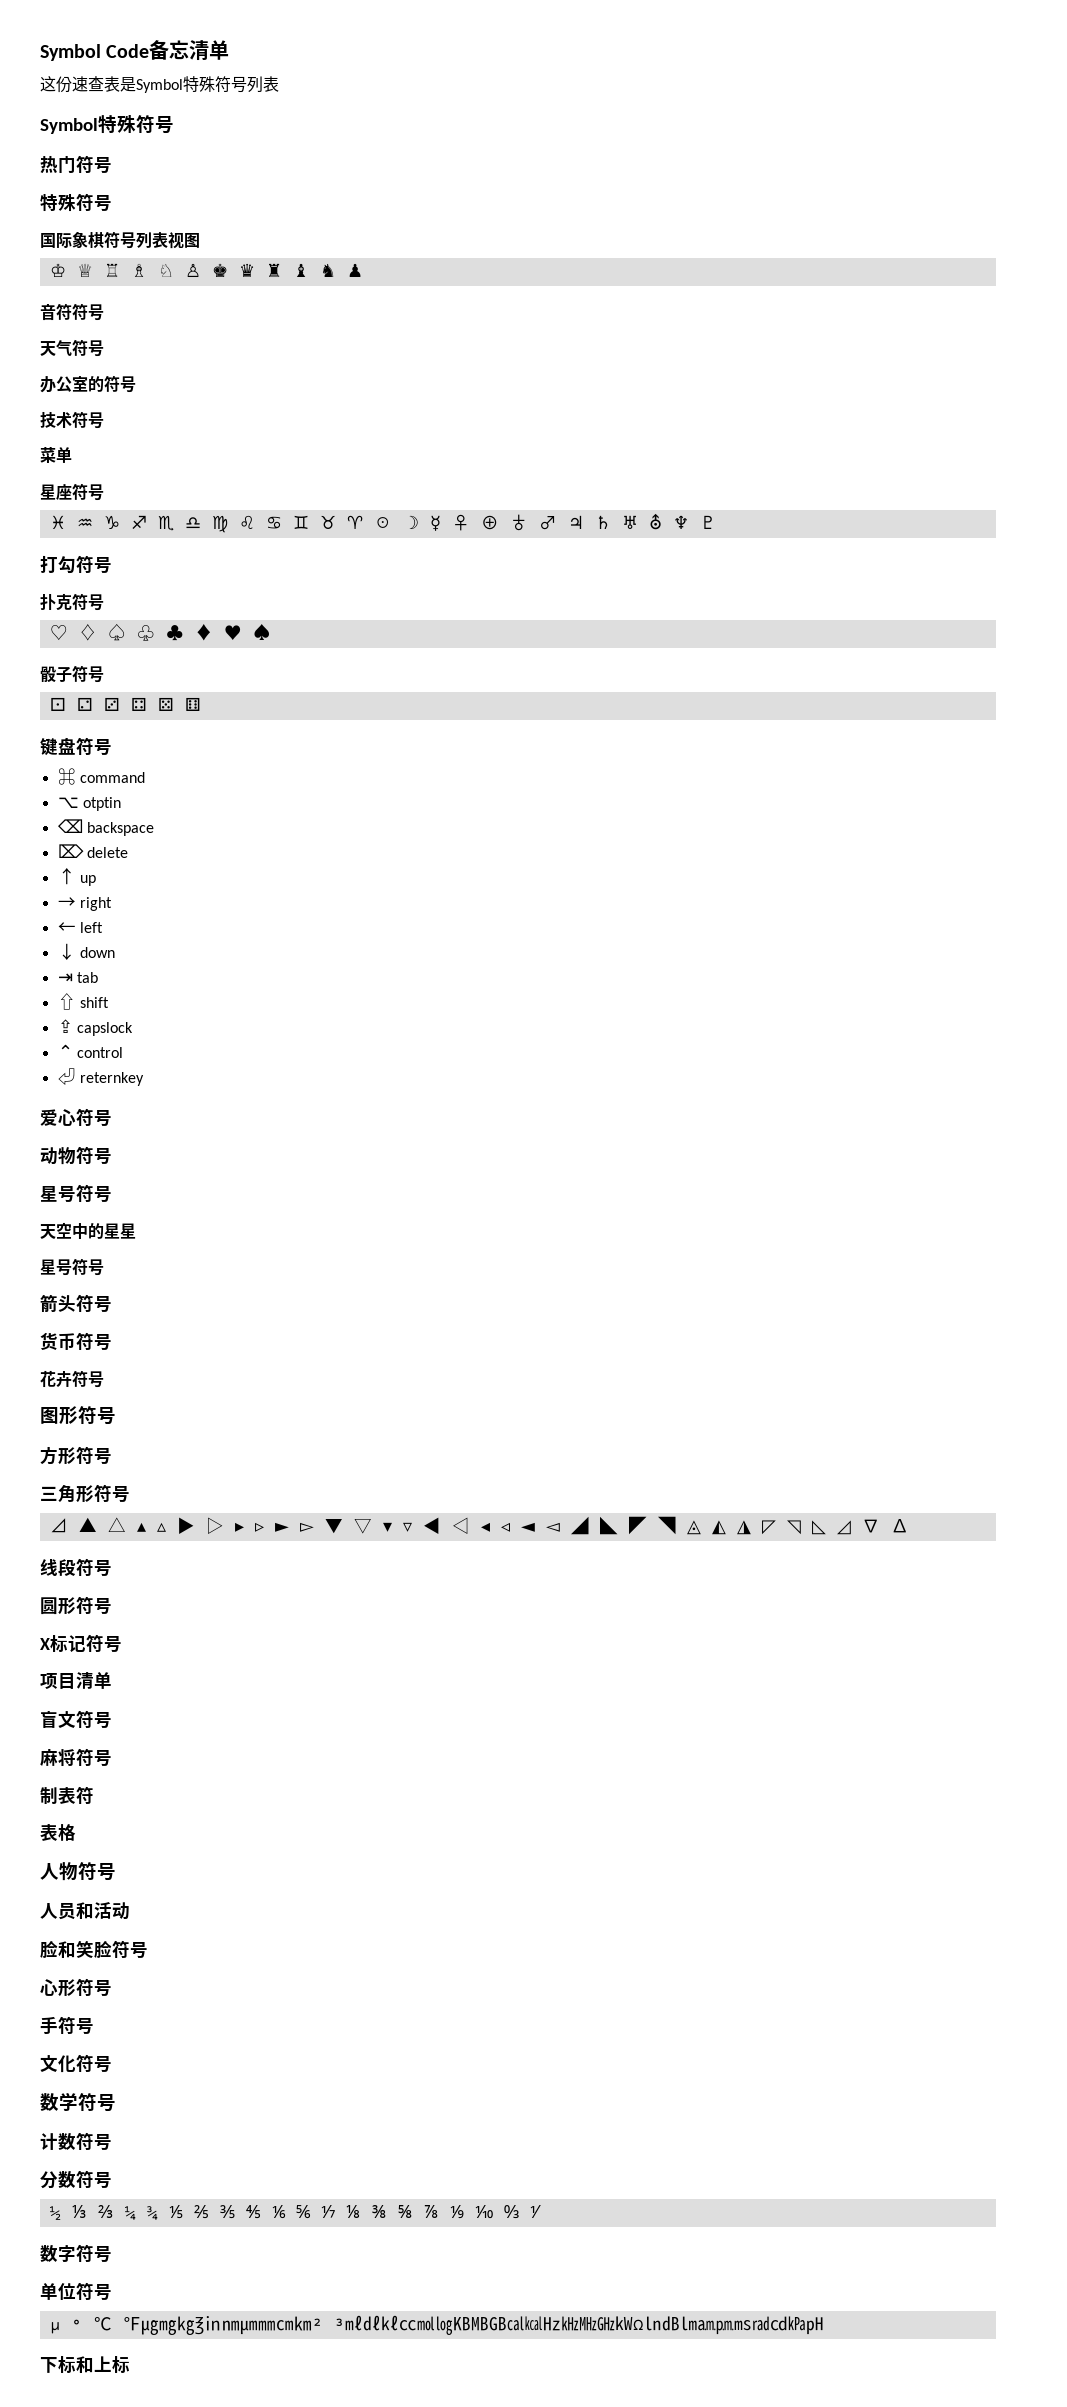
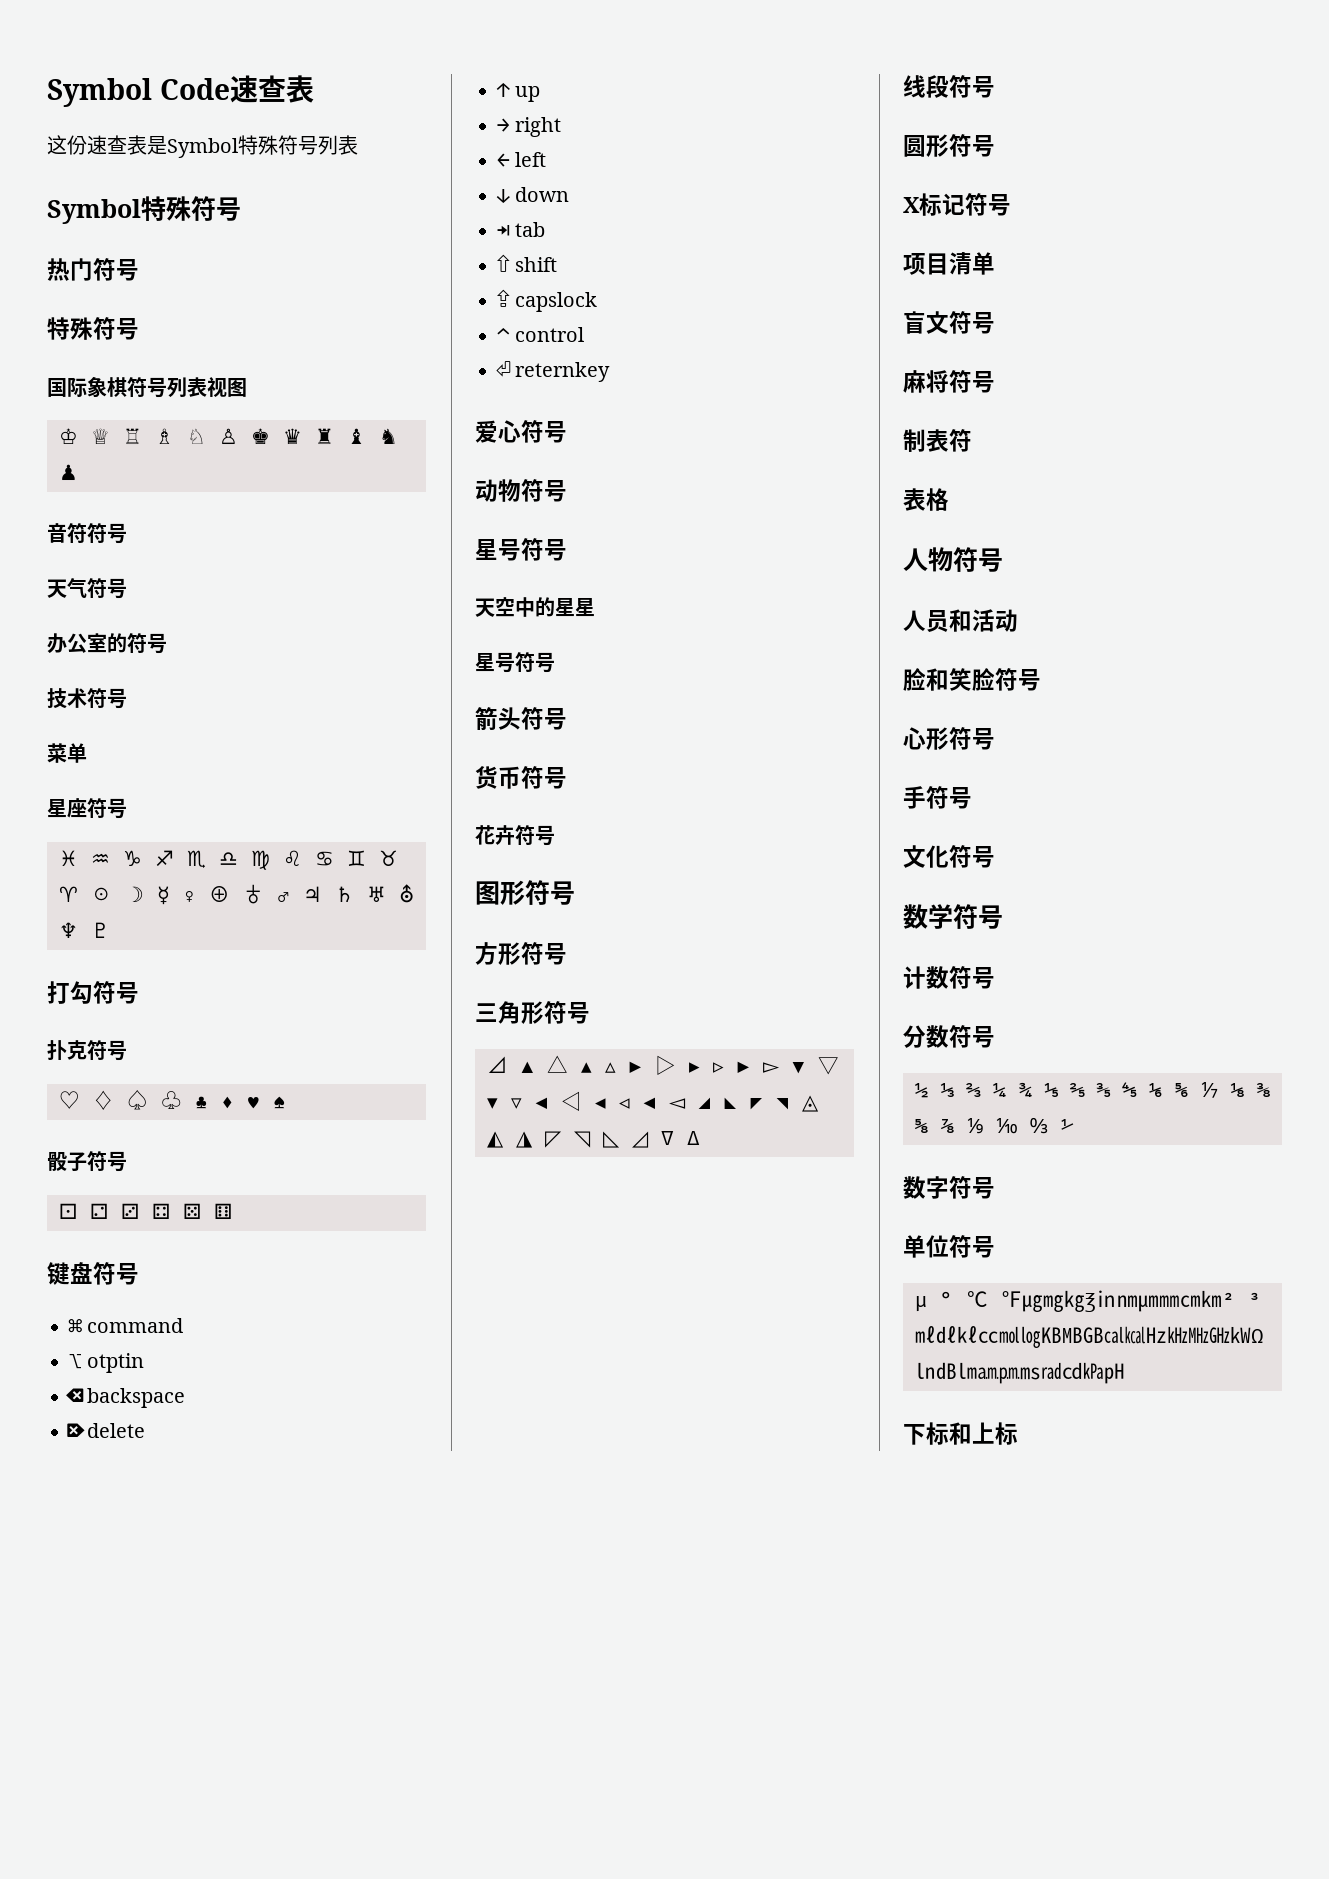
- Symbol Code备忘清单
+ Symbol Code速查表

